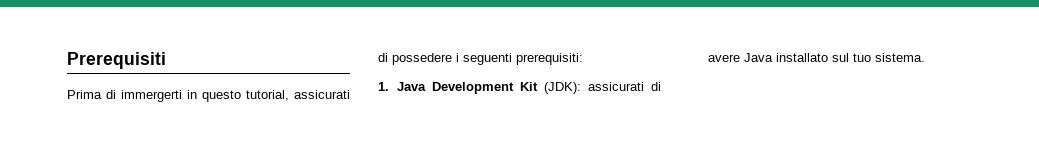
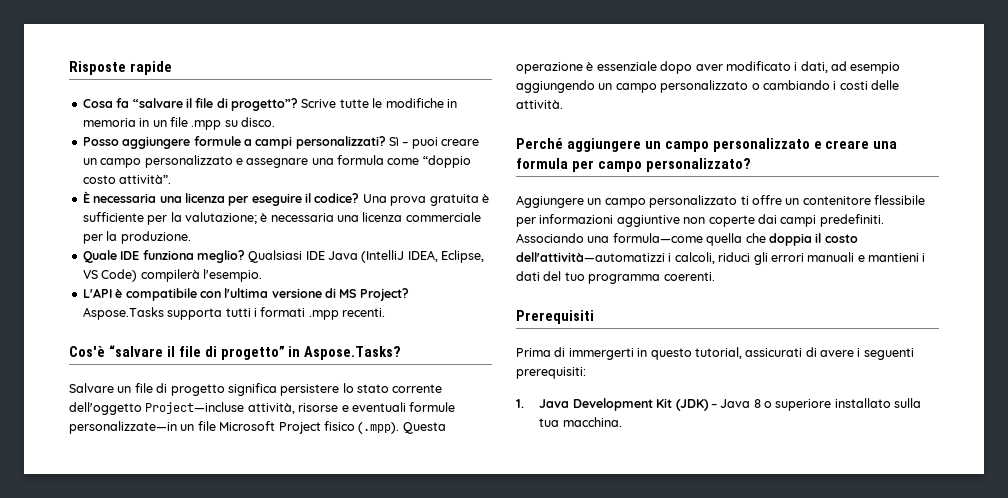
+ Risposte rapide
+ Cosa fa “salvare il file di progetto”? Scrive tutte le modifiche in memoria in un file .mpp su disco.
+ Posso aggiungere formule a campi personalizzati? Sì – puoi creare un campo personalizzato e assegnare una formula come “doppio costo attività”.
+ È necessaria una licenza per eseguire il codice? Una prova gratuita è sufficiente per la valutazione; è necessaria una licenza commerciale per la produzione.
+ Quale IDE funziona meglio? Qualsiasi IDE Java (IntelliJ IDEA, Eclipse, VS Code) compilerà l'esempio.
+ L'API è compatibile con l'ultima versione di MS Project? Aspose.Tasks supporta tutti i formati .mpp recenti.
+ Cos'è “salvare il file di progetto” in Aspose.Tasks?
+ Salvare un file di progetto significa persistere lo stato corrente dell'oggetto Project—incluse attività, risorse e eventuali formule personalizzate—in un file Microsoft Project fisico (.mpp). Questa operazione è essenziale dopo aver modificato i dati, ad esempio aggiungendo un campo personalizzato o cambiando i costi delle attività.
+ Perché aggiungere un campo personalizzato e creare una formula per campo personalizzato?
+ Aggiungere un campo personalizzato ti offre un contenitore flessibile per informazioni aggiuntive non coperte dai campi predefiniti. Associando una formula—come quella che doppia il costo dell'attività—automatizzi i calcoli, riduci gli errori manuali e mantieni i dati del tuo programma coerenti.
- Prima di immergerti in questo tutorial, assicurati di possedere i seguenti prerequisiti:
+ Prima di immergerti in questo tutorial, assicurati di avere i seguenti prerequisiti:
- 1. Java Development Kit (JDK): assicurati di avere Java installato sul tuo sistema.
+ 1. Java Development Kit (JDK) – Java 8 o superiore installato sulla tua macchina.

